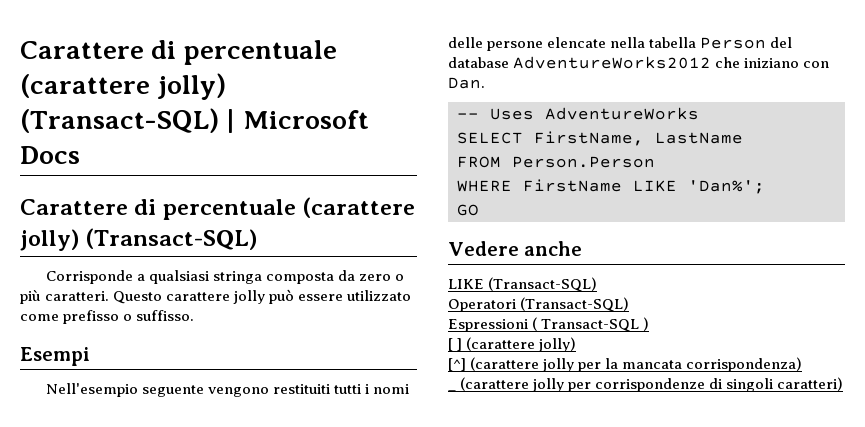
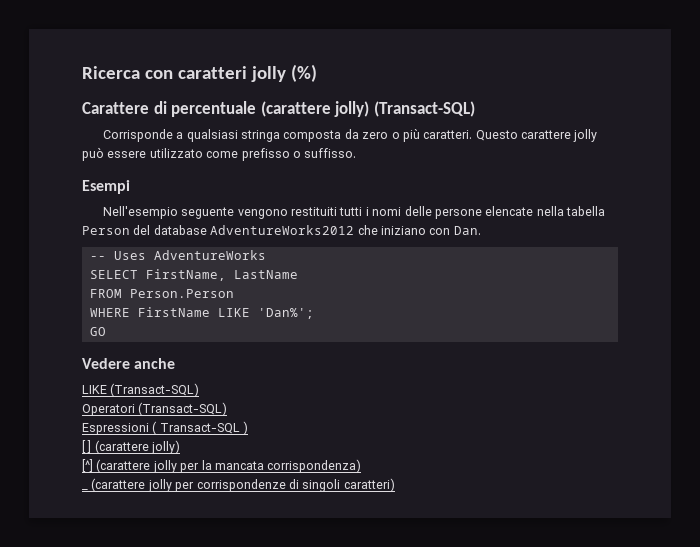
- Carattere di percentuale (carattere jolly) (Transact-SQL) | Microsoft Docs
+ Ricerca con caratteri jolly (%)

